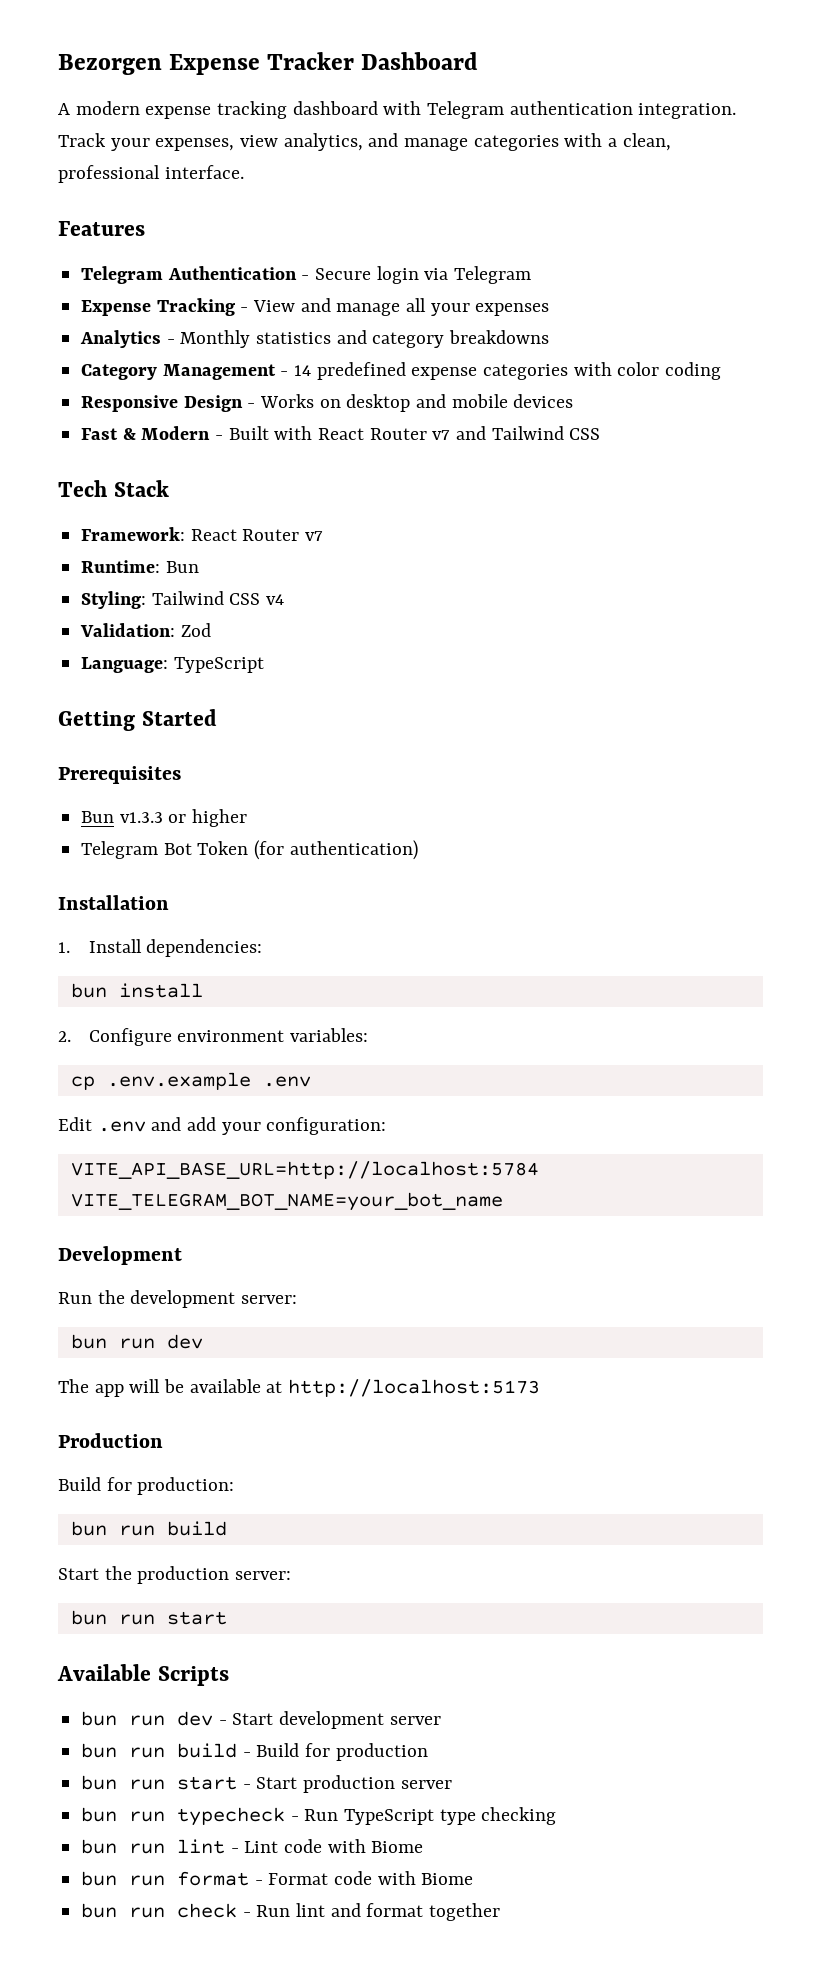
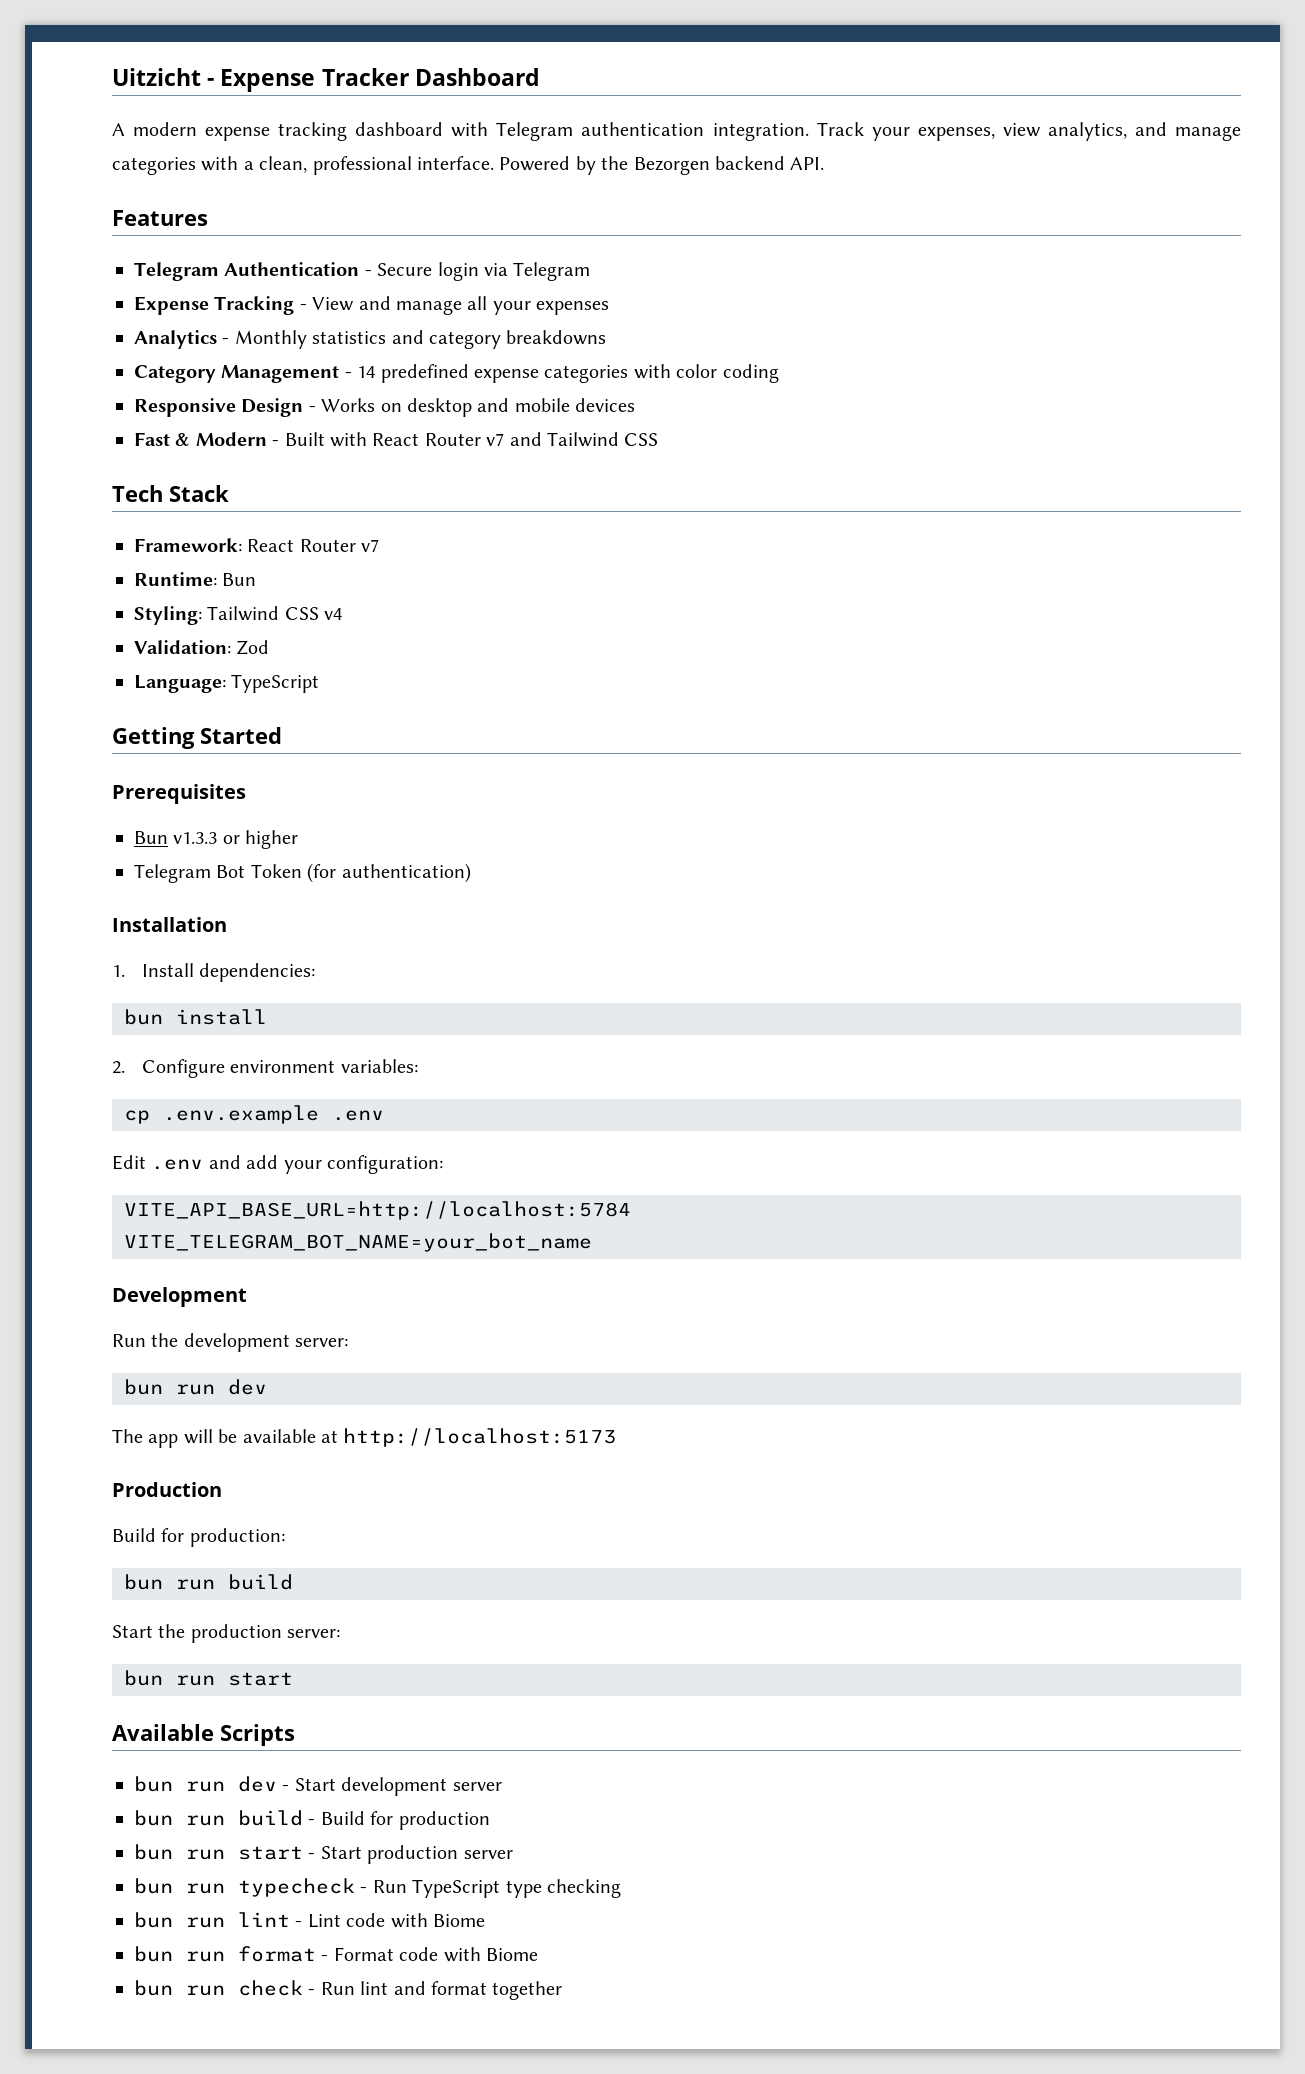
- Bezorgen Expense Tracker Dashboard
+ Uitzicht - Expense Tracker Dashboard
+ Powered by the Bezorgen backend API.

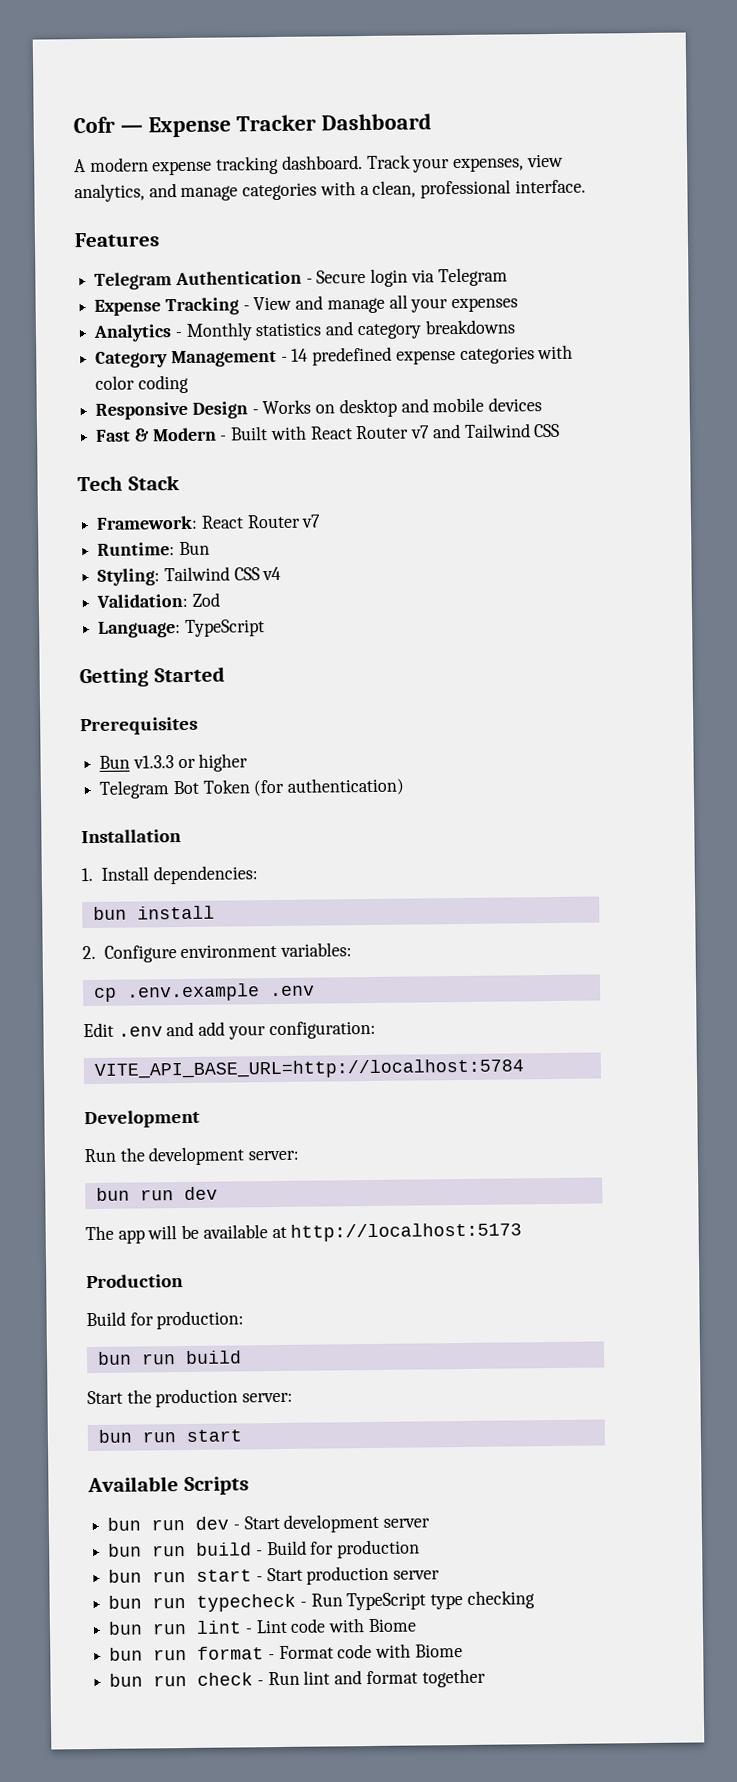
- Uitzicht - Expense Tracker Dashboard
+ Cofr — Expense Tracker Dashboard
- A modern expense tracking dashboard with Telegram authentication integration.
+ A modern expense tracking dashboard.
- Powered by the Bezorgen backend API.
- VITE_TELEGRAM_BOT_NAME=your_bot_name

